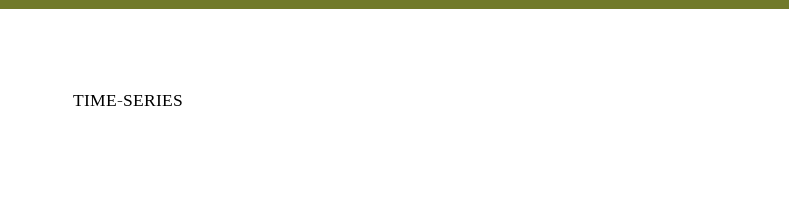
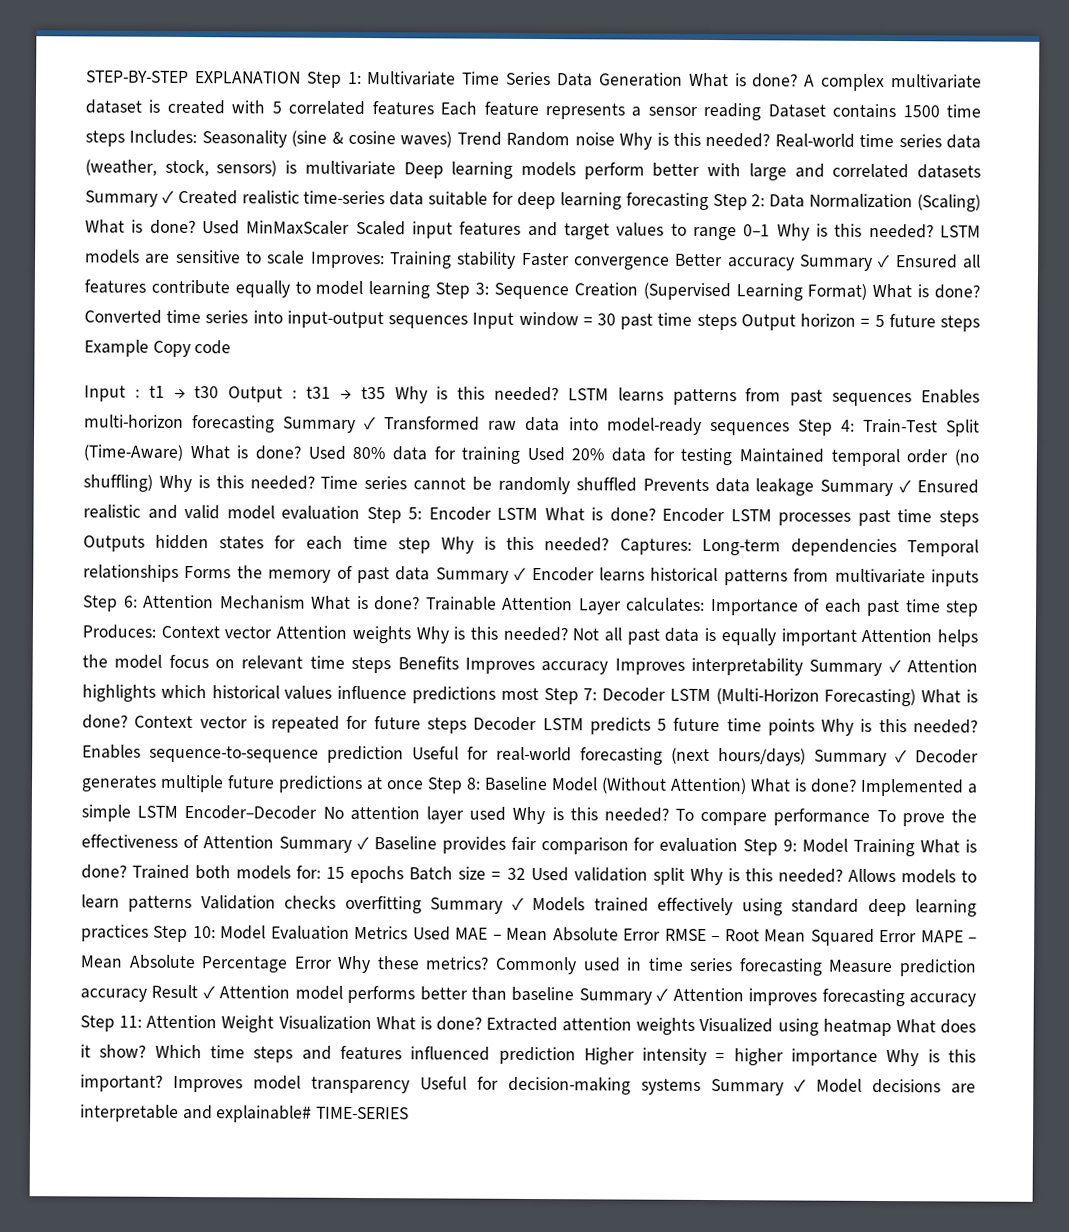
- TIME-SERIES
+ STEP-BY-STEP EXPLANATION Step 1: Multivariate Time Series Data Generation What is done? A complex multivariate dataset is created with 5 correlated features Each feature represents a sensor reading Dataset contains 1500 time steps Includes: Seasonality (sine & cosine waves) Trend Random noise Why is this needed? Real-world time series data (weather, stock, sensors) is multivariate Deep learning models perform better with large and correlated datasets Summary ✓ Created realistic time-series data suitable for deep learning forecasting Step 2: Data Normalization (Scaling) What is done? Used MinMaxScaler Scaled input features and target values to range 0–1 Why is this needed? LSTM models are sensitive to scale Improves: Training stability Faster convergence Better accuracy Summary ✓ Ensured all features contribute equally to model learning Step 3: Sequence Creation (Supervised Learning Format) What is done? Converted time series into input-output sequences Input window = 30 past time steps Output horizon = 5 future steps Example Copy code
+ Input : t1 → t30 Output : t31 → t35 Why is this needed? LSTM learns patterns from past sequences Enables multi-horizon forecasting Summary ✓ Transformed raw data into model-ready sequences Step 4: Train-Test Split (Time-Aware) What is done? Used 80% data for training Used 20% data for testing Maintained temporal order (no shuffling) Why is this needed? Time series cannot be randomly shuffled Prevents data leakage Summary ✓ Ensured realistic and valid model evaluation Step 5: Encoder LSTM What is done? Encoder LSTM processes past time steps Outputs hidden states for each time step Why is this needed? Captures: Long-term dependencies Temporal relationships Forms the memory of past data Summary ✓ Encoder learns historical patterns from multivariate inputs Step 6: Attention Mechanism What is done? Trainable Attention Layer calculates: Importance of each past time step Produces: Context vector Attention weights Why is this needed? Not all past data is equally important Attention helps the model focus on relevant time steps Benefits Improves accuracy Improves interpretability Summary ✓ Attention highlights which historical values influence predictions most Step 7: Decoder LSTM (Multi-Horizon Forecasting) What is done? Context vector is repeated for future steps Decoder LSTM predicts 5 future time points Why is this needed? Enables sequence-to-sequence prediction Useful for real-world forecasting (next hours/days) Summary ✓ Decoder generates multiple future predictions at once Step 8: Baseline Model (Without Attention) What is done? Implemented a simple LSTM Encoder–Decoder No attention layer used Why is this needed? To compare performance To prove the effectiveness of Attention Summary ✓ Baseline provides fair comparison for evaluation Step 9: Model Training What is done? Trained both models for: 15 epochs Batch size = 32 Used validation split Why is this needed? Allows models to learn patterns Validation checks overfitting Summary ✓ Models trained effectively using standard deep learning practices Step 10: Model Evaluation Metrics Used MAE – Mean Absolute Error RMSE – Root Mean Squared Error MAPE – Mean Absolute Percentage Error Why these metrics? Commonly used in time series forecasting Measure prediction accuracy Result ✓ Attention model performs better than baseline Summary ✓ Attention improves forecasting accuracy Step 11: Attention Weight Visualization What is done? Extracted attention weights Visualized using heatmap What does it show? Which time steps and features influenced prediction Higher intensity = higher importance Why is this important? Improves model transparency Useful for decision-making systems Summary ✓ Model decisions are interpretable and explainable# TIME-SERIES

